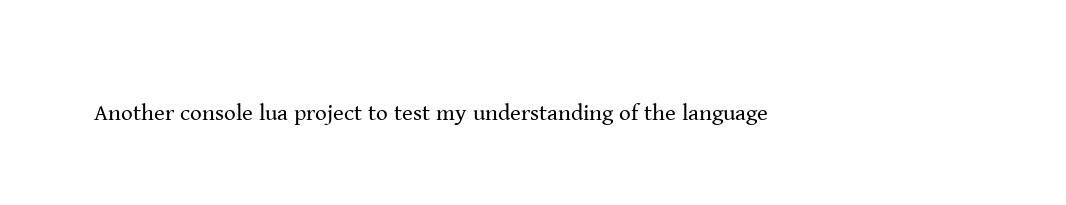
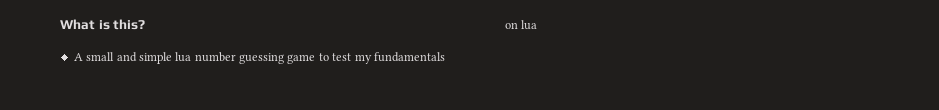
- Another console lua project to test my understanding of the language
+ What is this?
+ A small and simple lua number guessing game to test my fundamentals on lua

